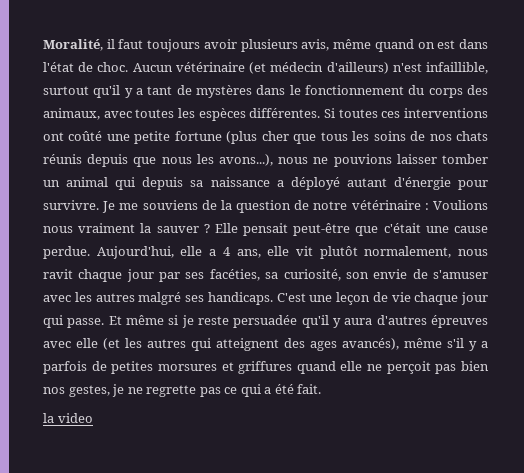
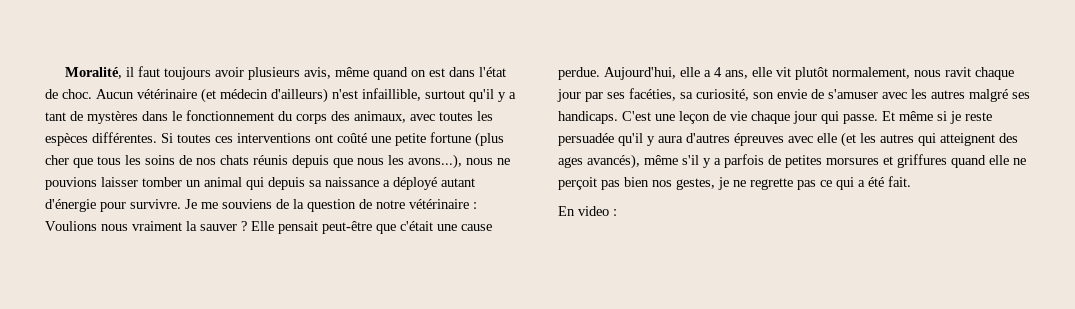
- la video
+ En video :

